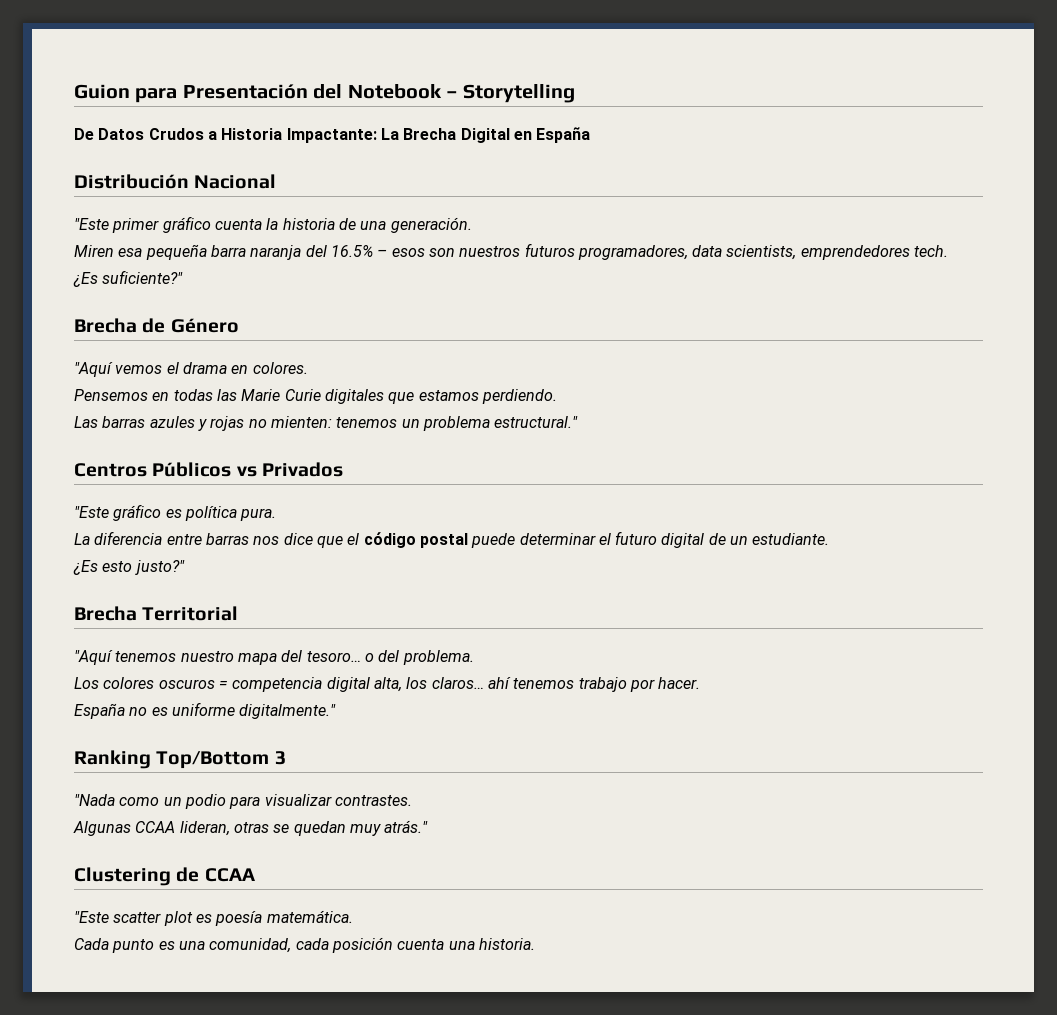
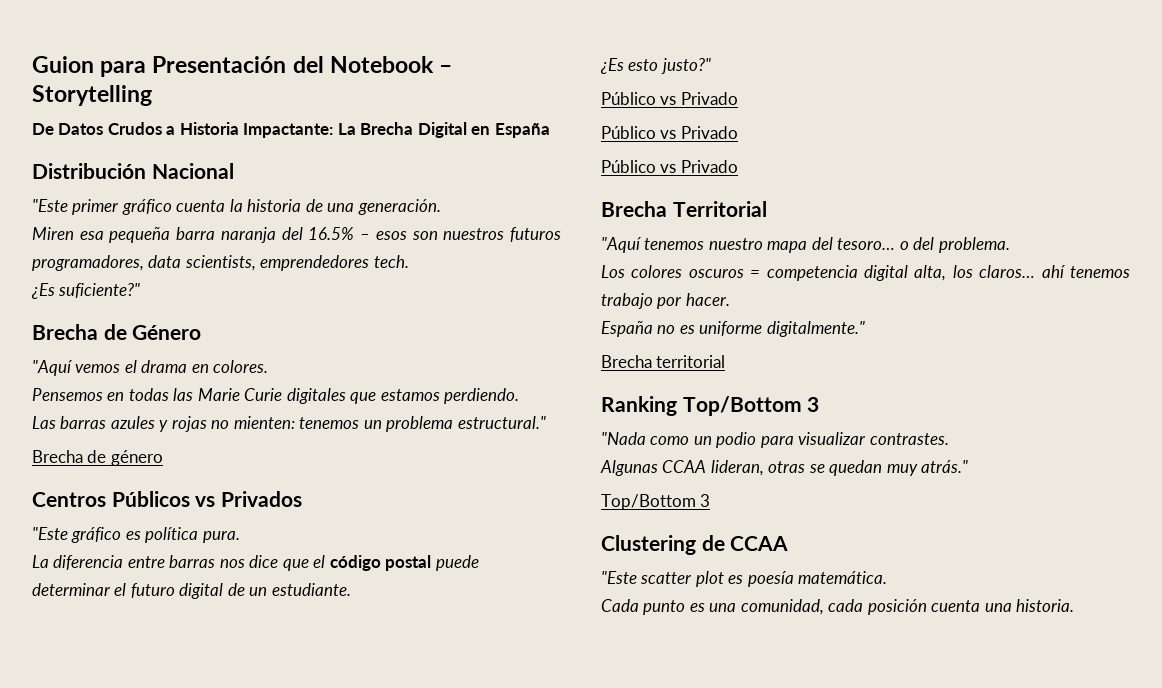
+ Brecha de género
  ¿Es esto justo?"
+ Público vs Privado
+ Público vs Privado
+ Público vs Privado
+ Brecha territorial
  Algunas CCAA lideran, otras se quedan muy atrás."
+ Top/Bottom 3

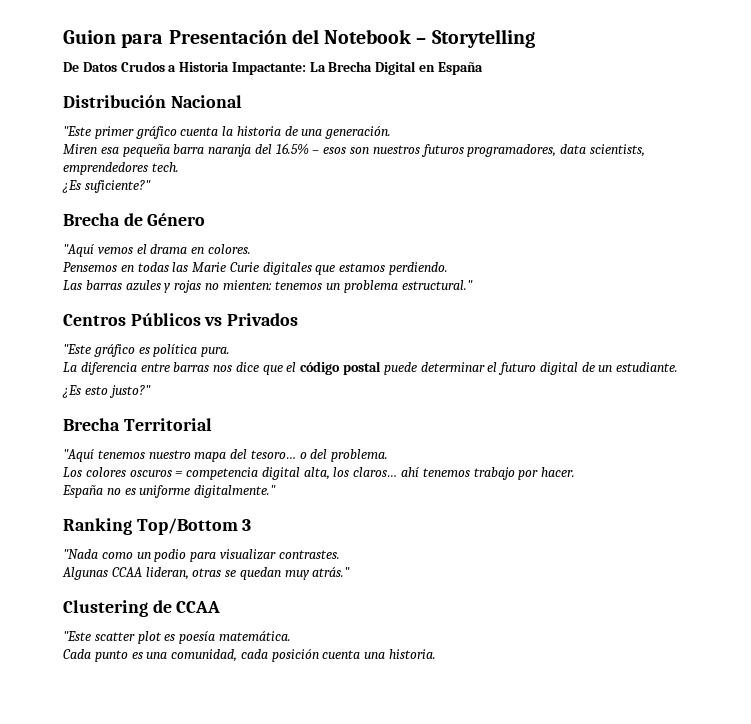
- Brecha de género
  ¿Es esto justo?"
- Público vs Privado
- Público vs Privado
- Público vs Privado
- Brecha territorial
  Algunas CCAA lideran, otras se quedan muy atrás."
- Top/Bottom 3

